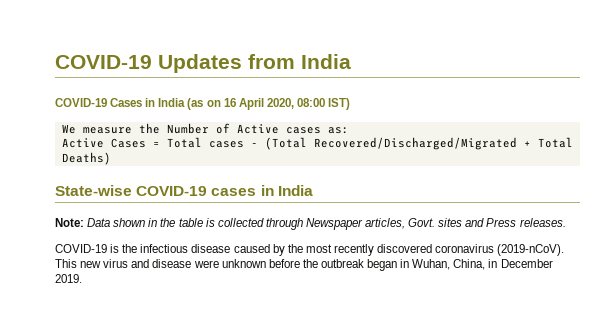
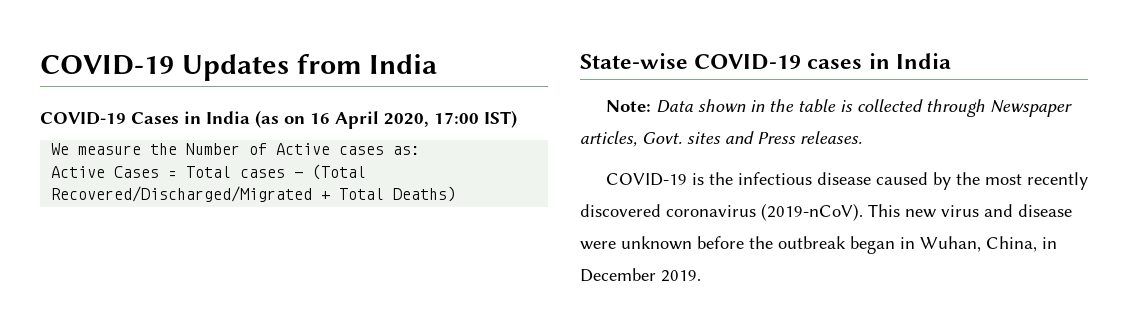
- COVID-19 Cases in India (as on 16 April 2020, 08:00 IST)
+ COVID-19 Cases in India (as on 16 April 2020, 17:00 IST)

